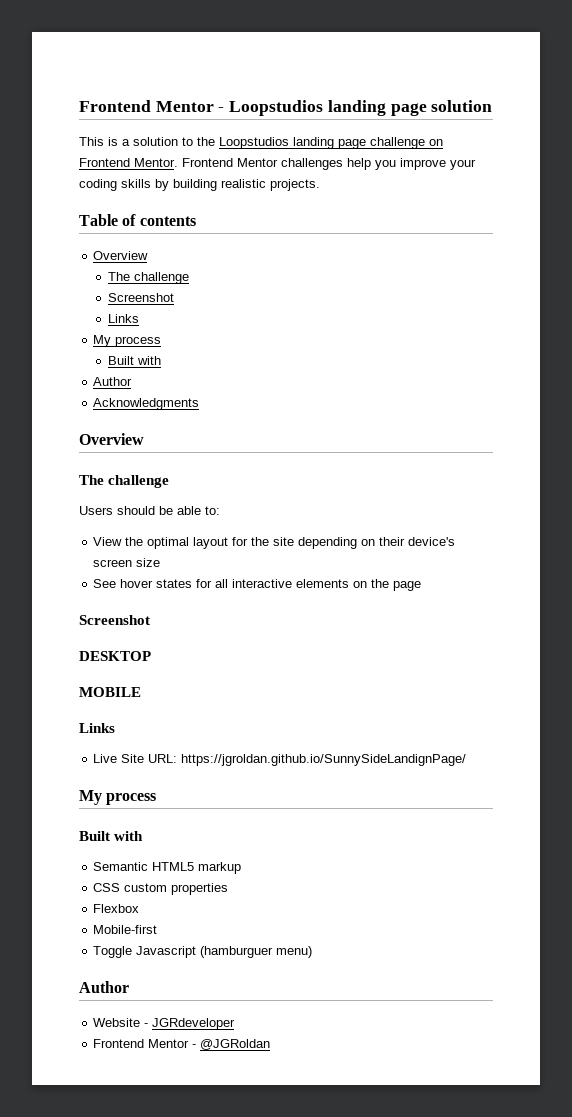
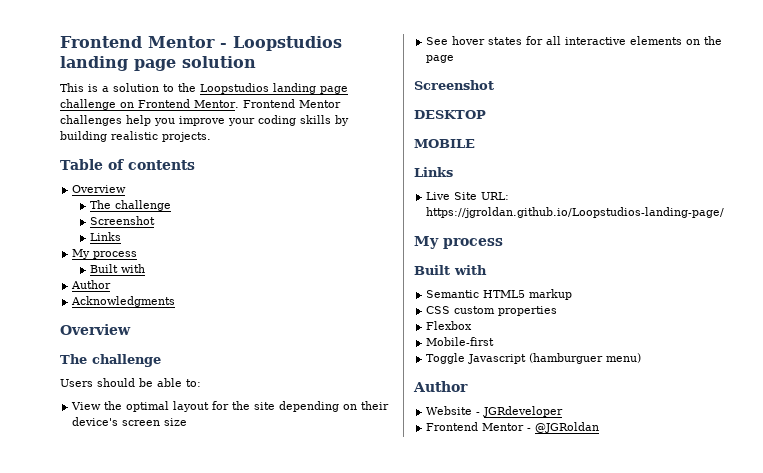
- Live Site URL: https://jgroldan.github.io/SunnySideLandignPage/
+ Live Site URL: https://jgroldan.github.io/Loopstudios-landing-page/

